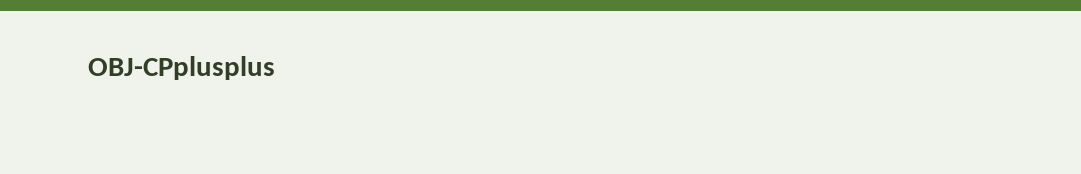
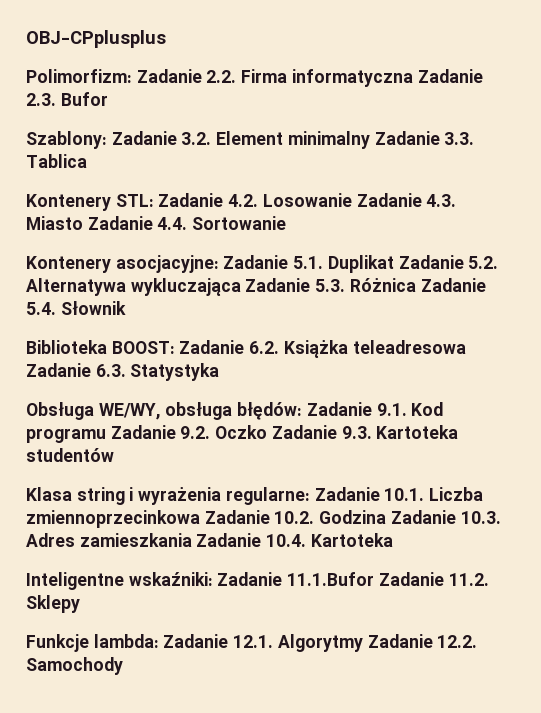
+ Polimorfizm: Zadanie 2.2. Firma informatyczna Zadanie 2.3. Bufor
+ Szablony: Zadanie 3.2. Element minimalny Zadanie 3.3. Tablica
+ Kontenery STL: Zadanie 4.2. Losowanie Zadanie 4.3. Miasto Zadanie 4.4. Sortowanie
+ Kontenery asocjacyjne: Zadanie 5.1. Duplikat Zadanie 5.2. Alternatywa wykluczająca Zadanie 5.3. Różnica Zadanie 5.4. Słownik
+ Biblioteka BOOST: Zadanie 6.2. Książka teleadresowa Zadanie 6.3. Statystyka
+ Obsługa WE/WY, obsługa błędów: Zadanie 9.1. Kod programu Zadanie 9.2. Oczko Zadanie 9.3. Kartoteka studentów
+ Klasa string i wyrażenia regularne: Zadanie 10.1. Liczba zmiennoprzecinkowa Zadanie 10.2. Godzina Zadanie 10.3. Adres zamieszkania Zadanie 10.4. Kartoteka
+ Inteligentne wskaźniki: Zadanie 11.1.Bufor Zadanie 11.2. Sklepy
+ Funkcje lambda: Zadanie 12.1. Algorytmy Zadanie 12.2. Samochody

